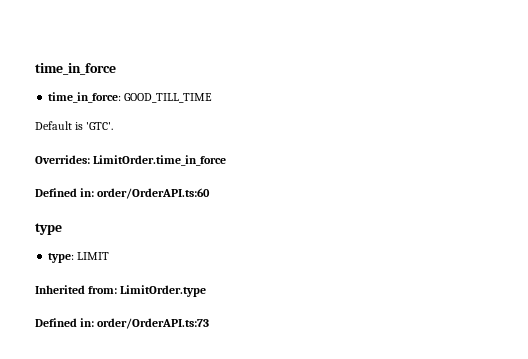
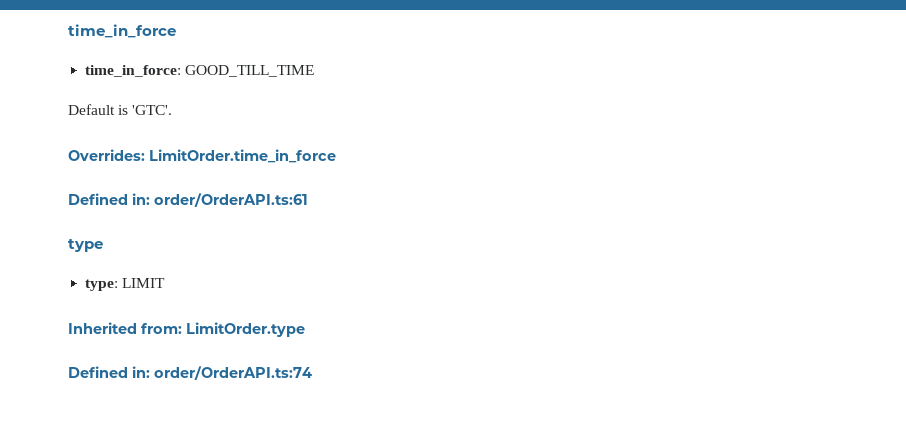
- Defined in: order/OrderAPI.ts:60
+ Defined in: order/OrderAPI.ts:61
- Defined in: order/OrderAPI.ts:73
+ Defined in: order/OrderAPI.ts:74

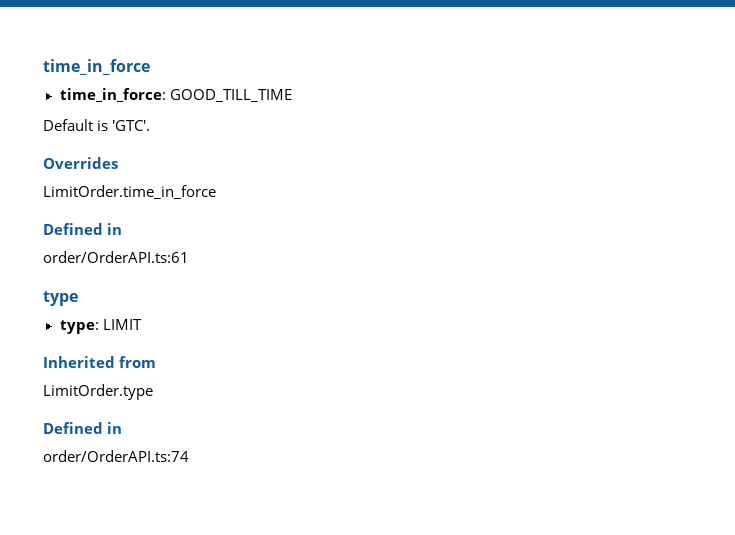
- Overrides: LimitOrder.time_in_force
- Defined in: order/OrderAPI.ts:61
+ Overrides
+ LimitOrder.time_in_force
+ Defined in
+ order/OrderAPI.ts:61
- Inherited from: LimitOrder.type
- Defined in: order/OrderAPI.ts:74
+ Inherited from
+ LimitOrder.type
+ Defined in
+ order/OrderAPI.ts:74

